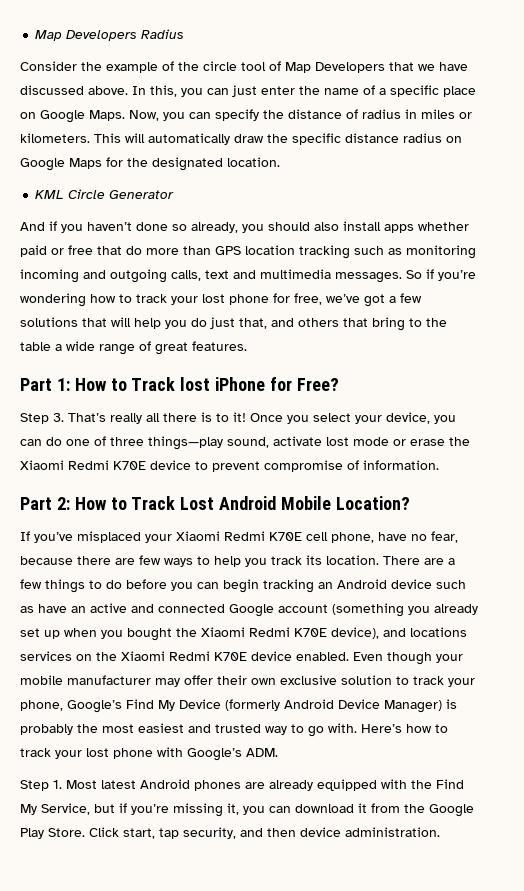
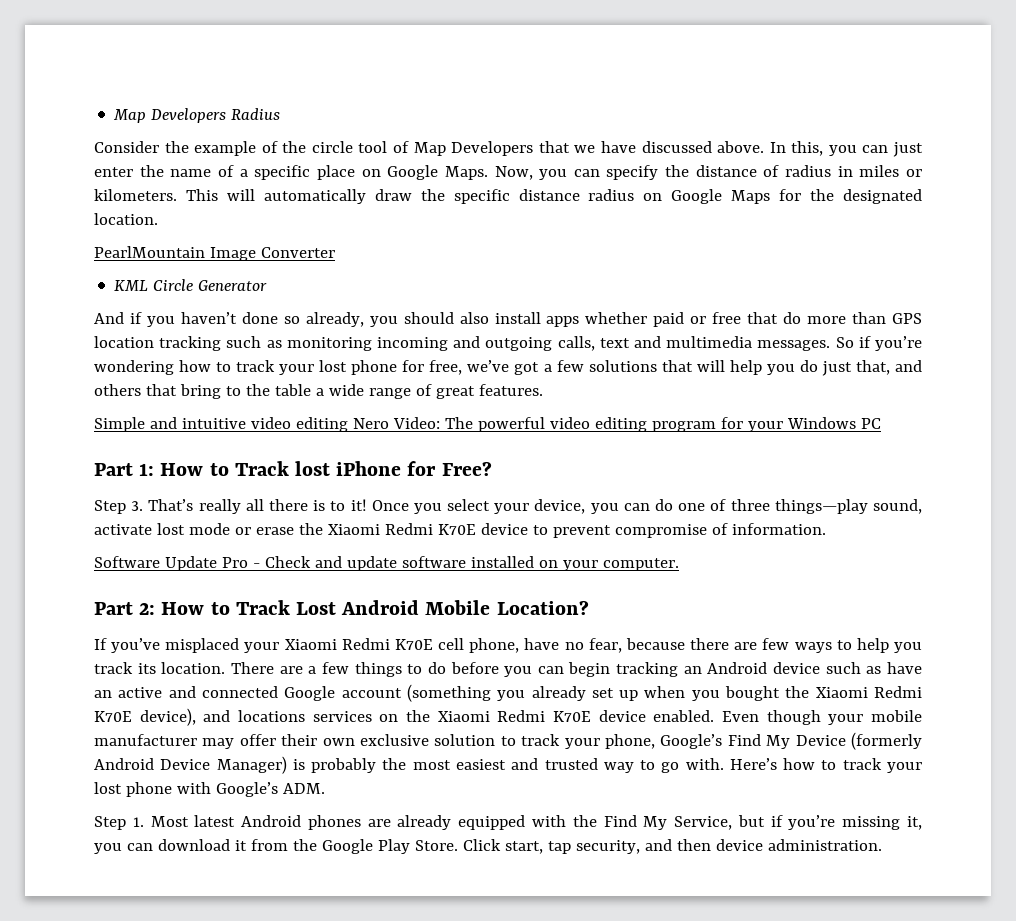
+ PearlMountain Image Converter
+ Simple and intuitive video editing Nero Video: The powerful video editing program for your Windows PC
+ Software Update Pro - Check and update software installed on your computer.

